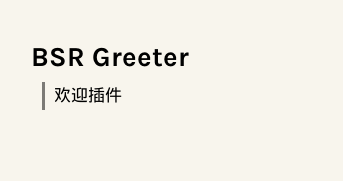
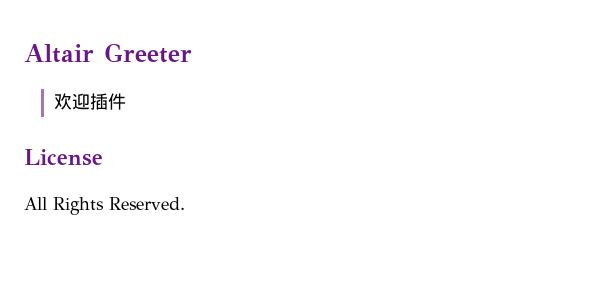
- BSR Greeter
+ Altair Greeter
+ License
+ All Rights Reserved.

